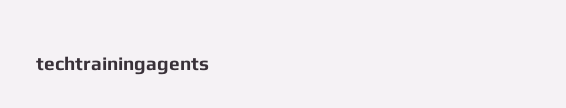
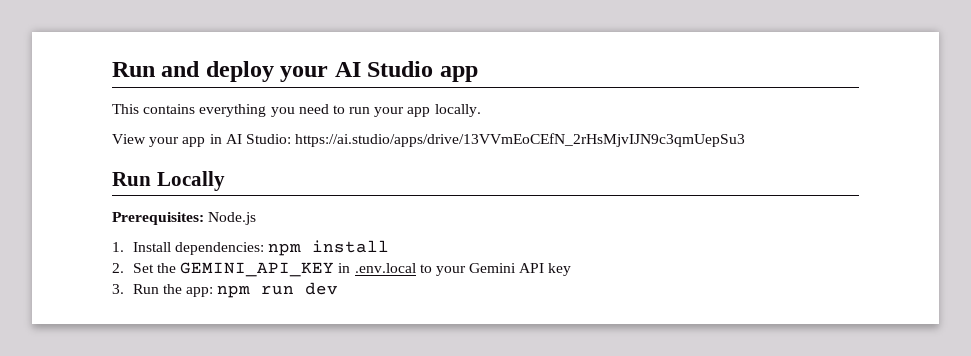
- techtrainingagents
+ Run and deploy your AI Studio app
+ This contains everything you need to run your app locally.
+ View your app in AI Studio: https://ai.studio/apps/drive/13VVmEoCEfN_2rHsMjvIJN9c3qmUepSu3
+ Run Locally
+ Prerequisites: Node.js
+ 1. Install dependencies: npm install
+ 2. Set the GEMINI_API_KEY in .env.local to your Gemini API key
+ 3. Run the app: npm run dev

